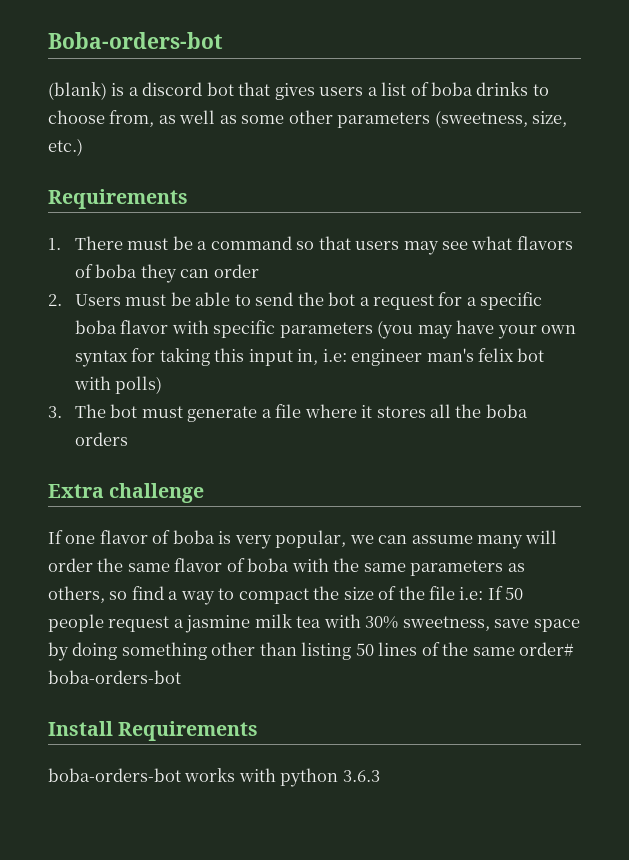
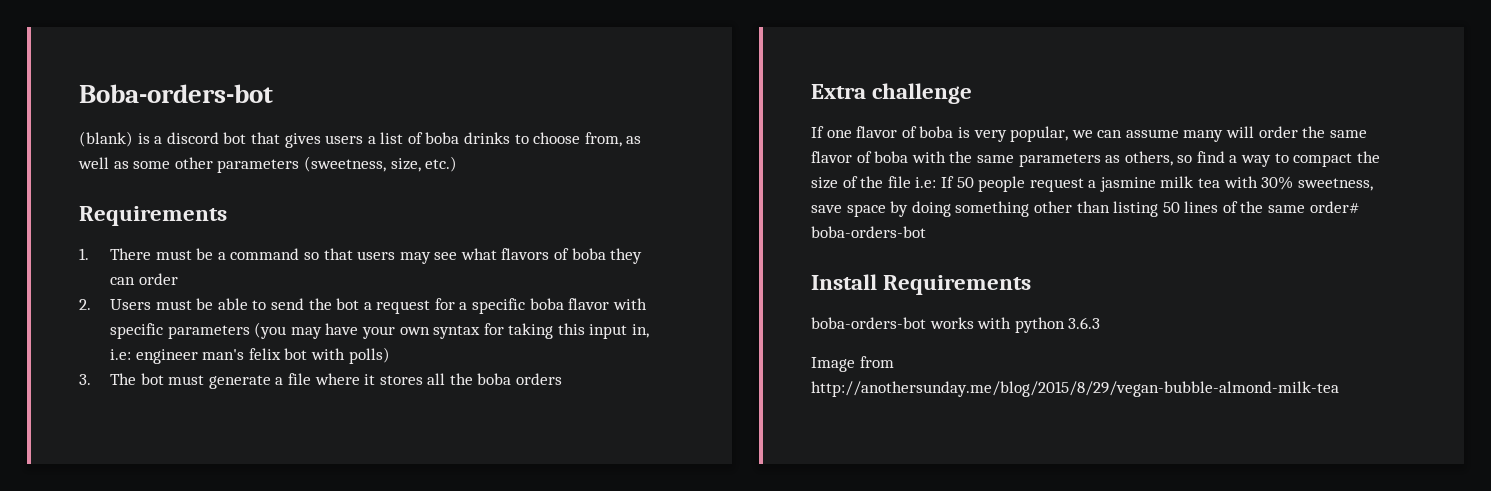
+ Image from http://anothersunday.me/blog/2015/8/29/vegan-bubble-almond-milk-tea

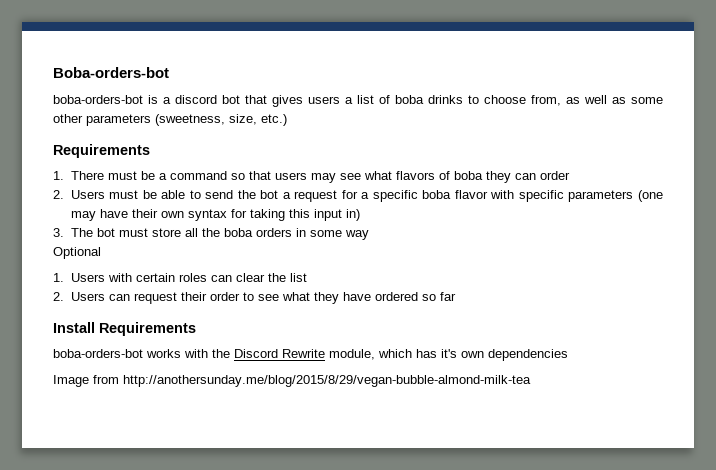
- (blank) is a discord bot that gives users a list of boba drinks to choose from, as well as some other parameters (sweetness, size, etc.)
+ boba-orders-bot is a discord bot that gives users a list of boba drinks to choose from, as well as some other parameters (sweetness, size, etc.)
- 2. Users must be able to send the bot a request for a specific boba flavor with specific parameters (you may have your own syntax for taking this input in, i.e: engineer man's felix bot with polls)
- 3. The bot must generate a file where it stores all the boba orders
- Extra challenge
- If one flavor of boba is very popular, we can assume many will order the same flavor of boba with the same parameters as others, so find a way to compact the size of the file i.e: If 50 people request a jasmine milk tea with 30% sweetness, save space by doing something other than listing 50 lines of the same order# boba-orders-bot
+ 2. Users must be able to send the bot a request for a specific boba flavor with specific parameters (one may have their own syntax for taking this input in)
+ 3. The bot must store all the boba orders in some way
+ Optional
+ 1. Users with certain roles can clear the list
+ 2. Users can request their order to see what they have ordered so far
- boba-orders-bot works with python 3.6.3
+ boba-orders-bot works with the Discord Rewrite module, which has it's own dependencies

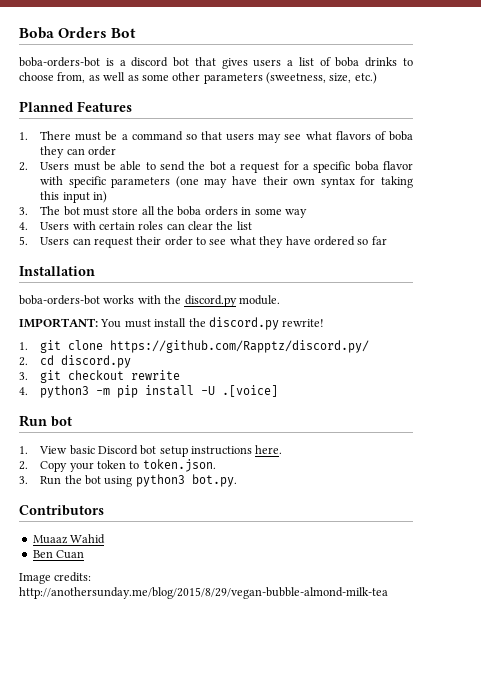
- Boba-orders-bot
+ Boba Orders Bot
  boba-orders-bot is a discord bot that gives users a list of boba drinks to choose from, as well as some other parameters (sweetness, size, etc.)
- Requirements
+ Planned Features
- Optional
- 1. Users with certain roles can clear the list
+ 4. Users with certain roles can clear the list
- 2. Users can request their order to see what they have ordered so far
+ 5. Users can request their order to see what they have ordered so far
- Install Requirements
+ Installation
- boba-orders-bot works with the Discord Rewrite module, which has it's own dependencies
+ boba-orders-bot works with the discord.py module.
+ IMPORTANT: You must install the discord.py rewrite!
+ 1. git clone https://github.com/Rapptz/discord.py/
+ 2. cd discord.py
+ 3. git checkout rewrite
+ 4. python3 -m pip install -U .[voice]
+ Run bot
+ 1. View basic Discord bot setup instructions here.
+ 2. Copy your token to token.json.
+ 3. Run the bot using python3 bot.py.
+ Contributors
+ Muaaz Wahid
+ Ben Cuan
- Image from http://anothersunday.me/blog/2015/8/29/vegan-bubble-almond-milk-tea
+ Image credits: http://anothersunday.me/blog/2015/8/29/vegan-bubble-almond-milk-tea

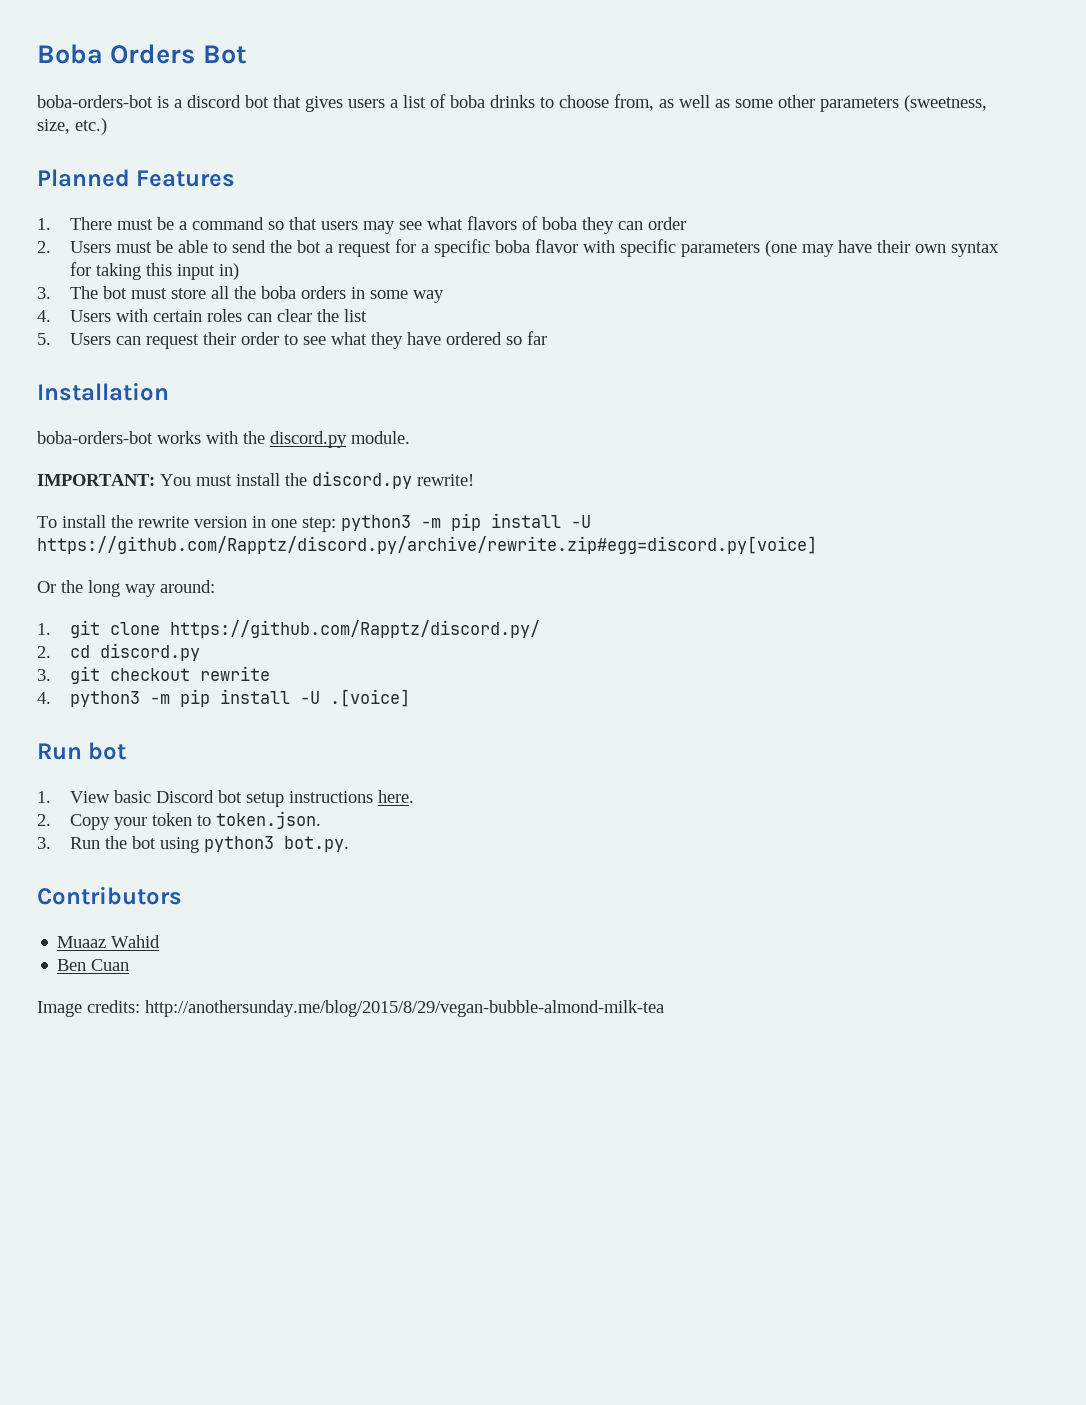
+ To install the rewrite version in one step: python3 -m pip install -U https://github.com/Rapptz/discord.py/archive/rewrite.zip#egg=discord.py[voice]
+ Or the long way around:

